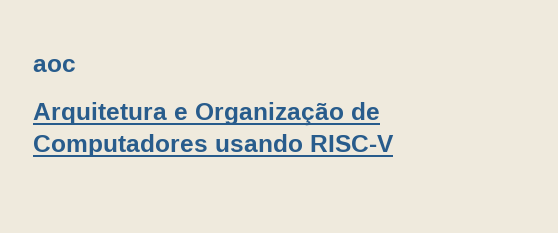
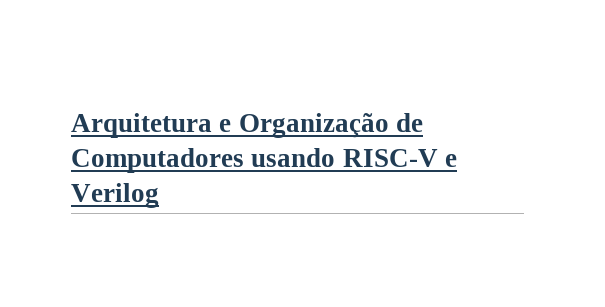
- aoc
- Arquitetura e Organização de Computadores usando RISC-V
+ Arquitetura e Organização de Computadores usando RISC-V e Verilog

